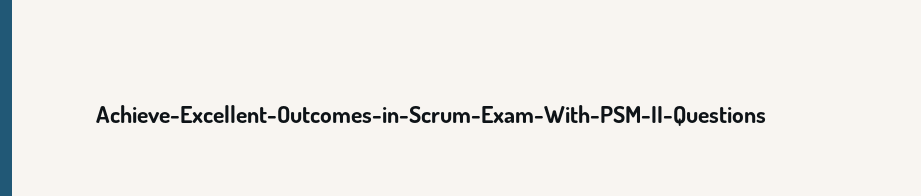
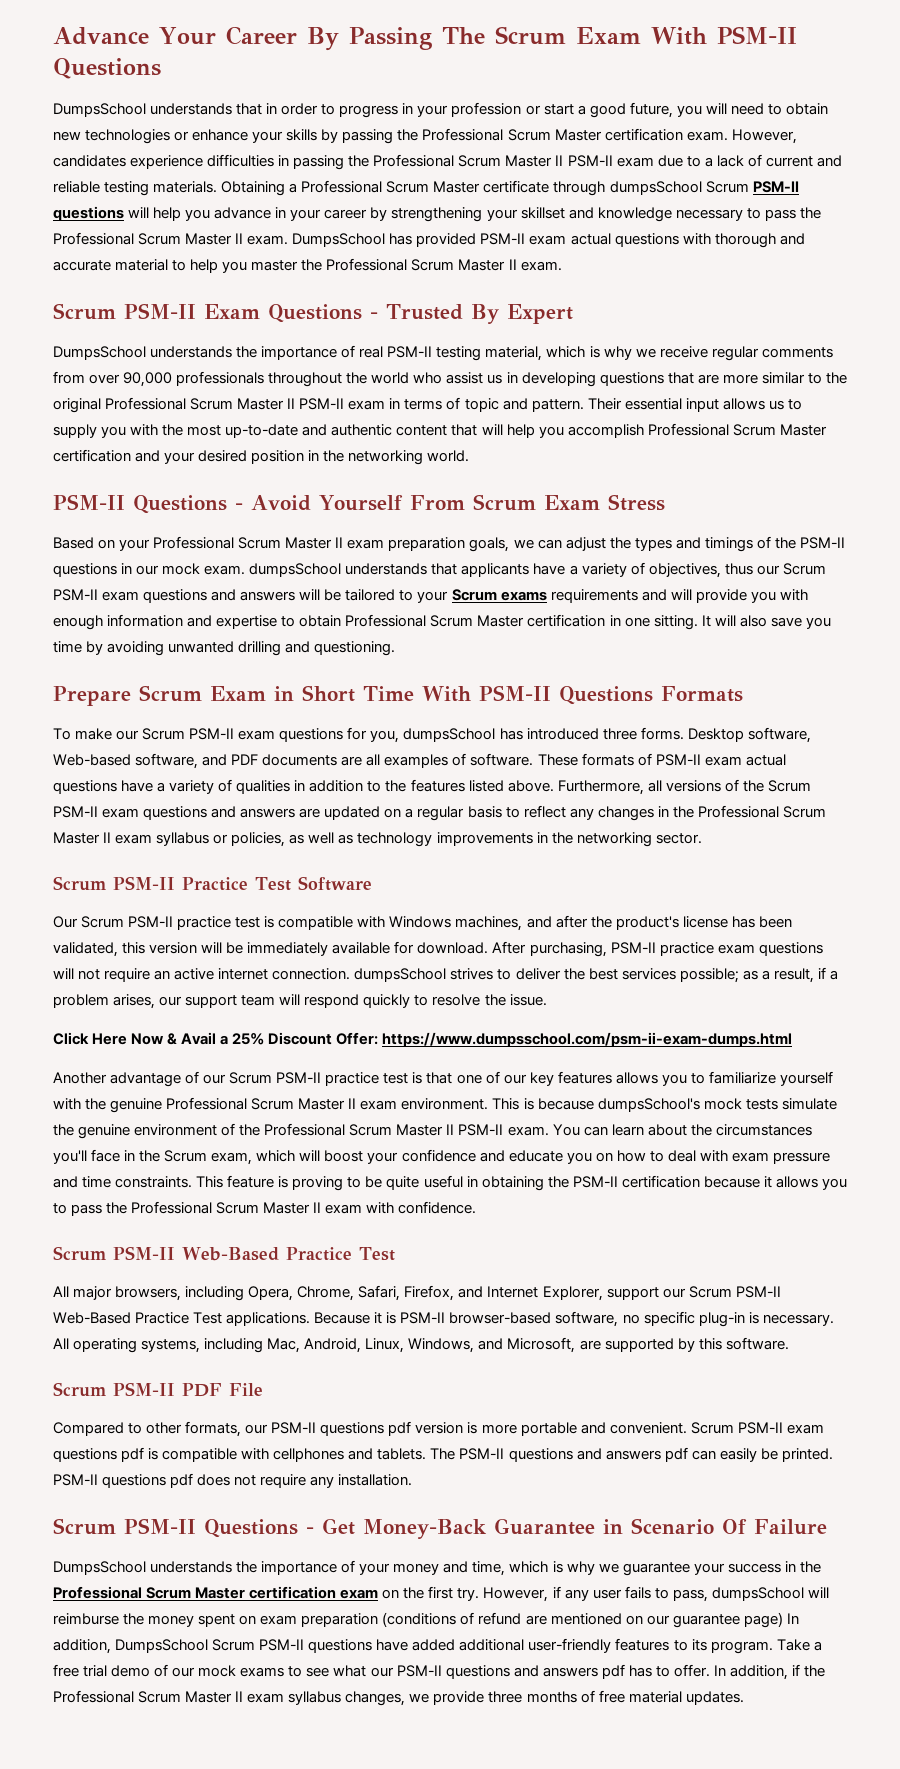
- Achieve-Excellent-Outcomes-in-Scrum-Exam-With-PSM-II-Questions
+ Advance Your Career By Passing The Scrum Exam With PSM-II Questions
+ DumpsSchool understands that in order to progress in your profession or start a good future, you will need to obtain new technologies or enhance your skills by passing the Professional Scrum Master certification exam. However, candidates experience difficulties in passing the Professional Scrum Master II PSM-II exam due to a lack of current and reliable testing materials. Obtaining a Professional Scrum Master certificate through dumpsSchool Scrum PSM-II questions will help you advance in your career by strengthening your skillset and knowledge necessary to pass the Professional Scrum Master II exam. DumpsSchool has provided PSM-II exam actual questions with thorough and accurate material to help you master the Professional Scrum Master II exam.
+ Scrum PSM-II Exam Questions - Trusted By Expert
+ DumpsSchool understands the importance of real PSM-II testing material, which is why we receive regular comments from over 90,000 professionals throughout the world who assist us in developing questions that are more similar to the original Professional Scrum Master II PSM-II exam in terms of topic and pattern. Their essential input allows us to supply you with the most up-to-date and authentic content that will help you accomplish Professional Scrum Master certification and your desired position in the networking world.
+ PSM-II Questions - Avoid Yourself From Scrum Exam Stress
+ Based on your Professional Scrum Master II exam preparation goals, we can adjust the types and timings of the PSM-II questions in our mock exam. dumpsSchool understands that applicants have a variety of objectives, thus our Scrum PSM-II exam questions and answers will be tailored to your Scrum exams requirements and will provide you with enough information and expertise to obtain Professional Scrum Master certification in one sitting. It will also save you time by avoiding unwanted drilling and questioning.
+ Prepare Scrum Exam in Short Time With PSM-II Questions Formats
+ To make our Scrum PSM-II exam questions for you, dumpsSchool has introduced three forms. Desktop software, Web-based software, and PDF documents are all examples of software. These formats of PSM-II exam actual questions have a variety of qualities in addition to the features listed above. Furthermore, all versions of the Scrum PSM-II exam questions and answers are updated on a regular basis to reflect any changes in the Professional Scrum Master II exam syllabus or policies, as well as technology improvements in the networking sector.
+ Scrum PSM-II Practice Test Software
+ Our Scrum PSM-II practice test is compatible with Windows machines, and after the product's license has been validated, this version will be immediately available for download. After purchasing, PSM-II practice exam questions will not require an active internet connection. dumpsSchool strives to deliver the best services possible; as a result, if a problem arises, our support team will respond quickly to resolve the issue.
+ Click Here Now & Avail a 25% Discount Offer: https://www.dumpsschool.com/psm-ii-exam-dumps.html
+ Another advantage of our Scrum PSM-II practice test is that one of our key features allows you to familiarize yourself with the genuine Professional Scrum Master II exam environment. This is because dumpsSchool's mock tests simulate the genuine environment of the Professional Scrum Master II PSM-II exam. You can learn about the circumstances you'll face in the Scrum exam, which will boost your confidence and educate you on how to deal with exam pressure and time constraints. This feature is proving to be quite useful in obtaining the PSM-II certification because it allows you to pass the Professional Scrum Master II exam with confidence.
+ Scrum PSM-II Web-Based Practice Test
+ All major browsers, including Opera, Chrome, Safari, Firefox, and Internet Explorer, support our Scrum PSM-II Web-Based Practice Test applications. Because it is PSM-II browser-based software, no specific plug-in is necessary. All operating systems, including Mac, Android, Linux, Windows, and Microsoft, are supported by this software.
+ Scrum PSM-II PDF File
+ Compared to other formats, our PSM-II questions pdf version is more portable and convenient. Scrum PSM-II exam questions pdf is compatible with cellphones and tablets. The PSM-II questions and answers pdf can easily be printed. PSM-II questions pdf does not require any installation.
+ Scrum PSM-II Questions - Get Money-Back Guarantee in Scenario Of Failure
+ DumpsSchool understands the importance of your money and time, which is why we guarantee your success in the Professional Scrum Master certification exam on the first try. However, if any user fails to pass, dumpsSchool will reimburse the money spent on exam preparation (conditions of refund are mentioned on our guarantee page) In addition, DumpsSchool Scrum PSM-II questions have added additional user-friendly features to its program. Take a free trial demo of our mock exams to see what our PSM-II questions and answers pdf has to offer. In addition, if the Professional Scrum Master II exam syllabus changes, we provide three months of free material updates.

